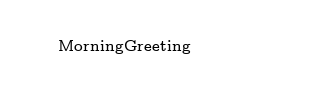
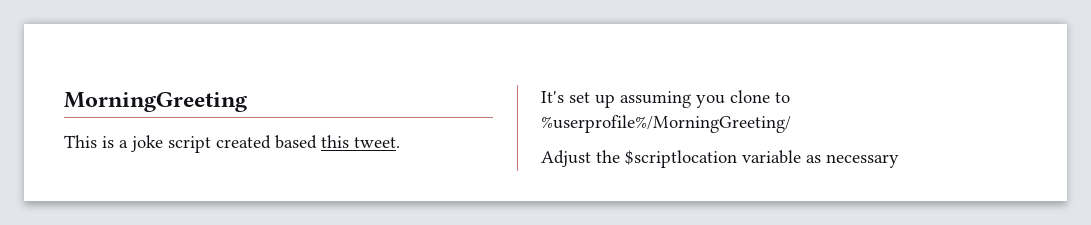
+ This is a joke script created based this tweet.
+ It's set up assuming you clone to %userprofile%/MorningGreeting/
+ Adjust the $scriptlocation variable as necessary

